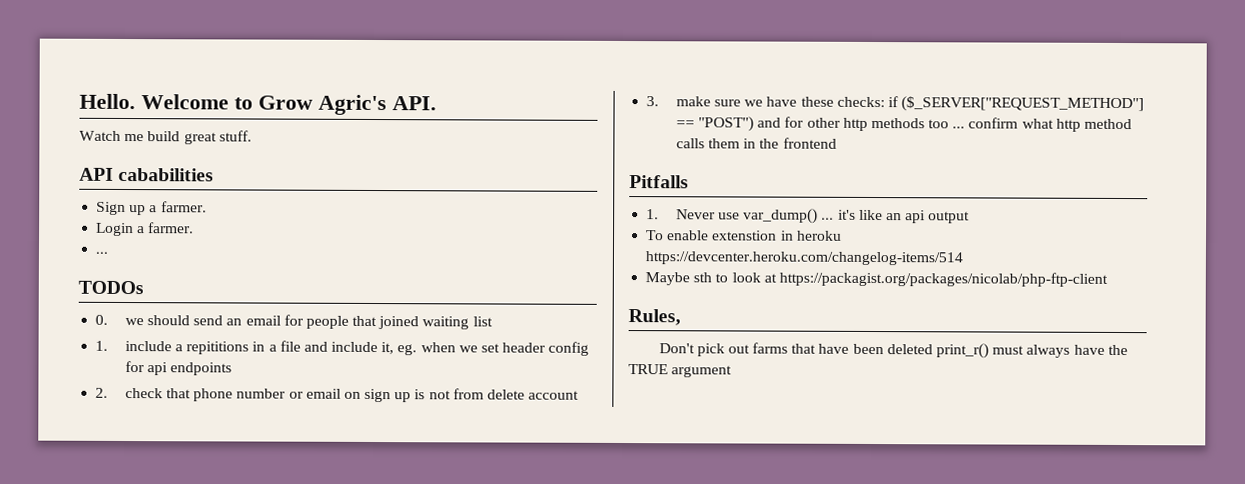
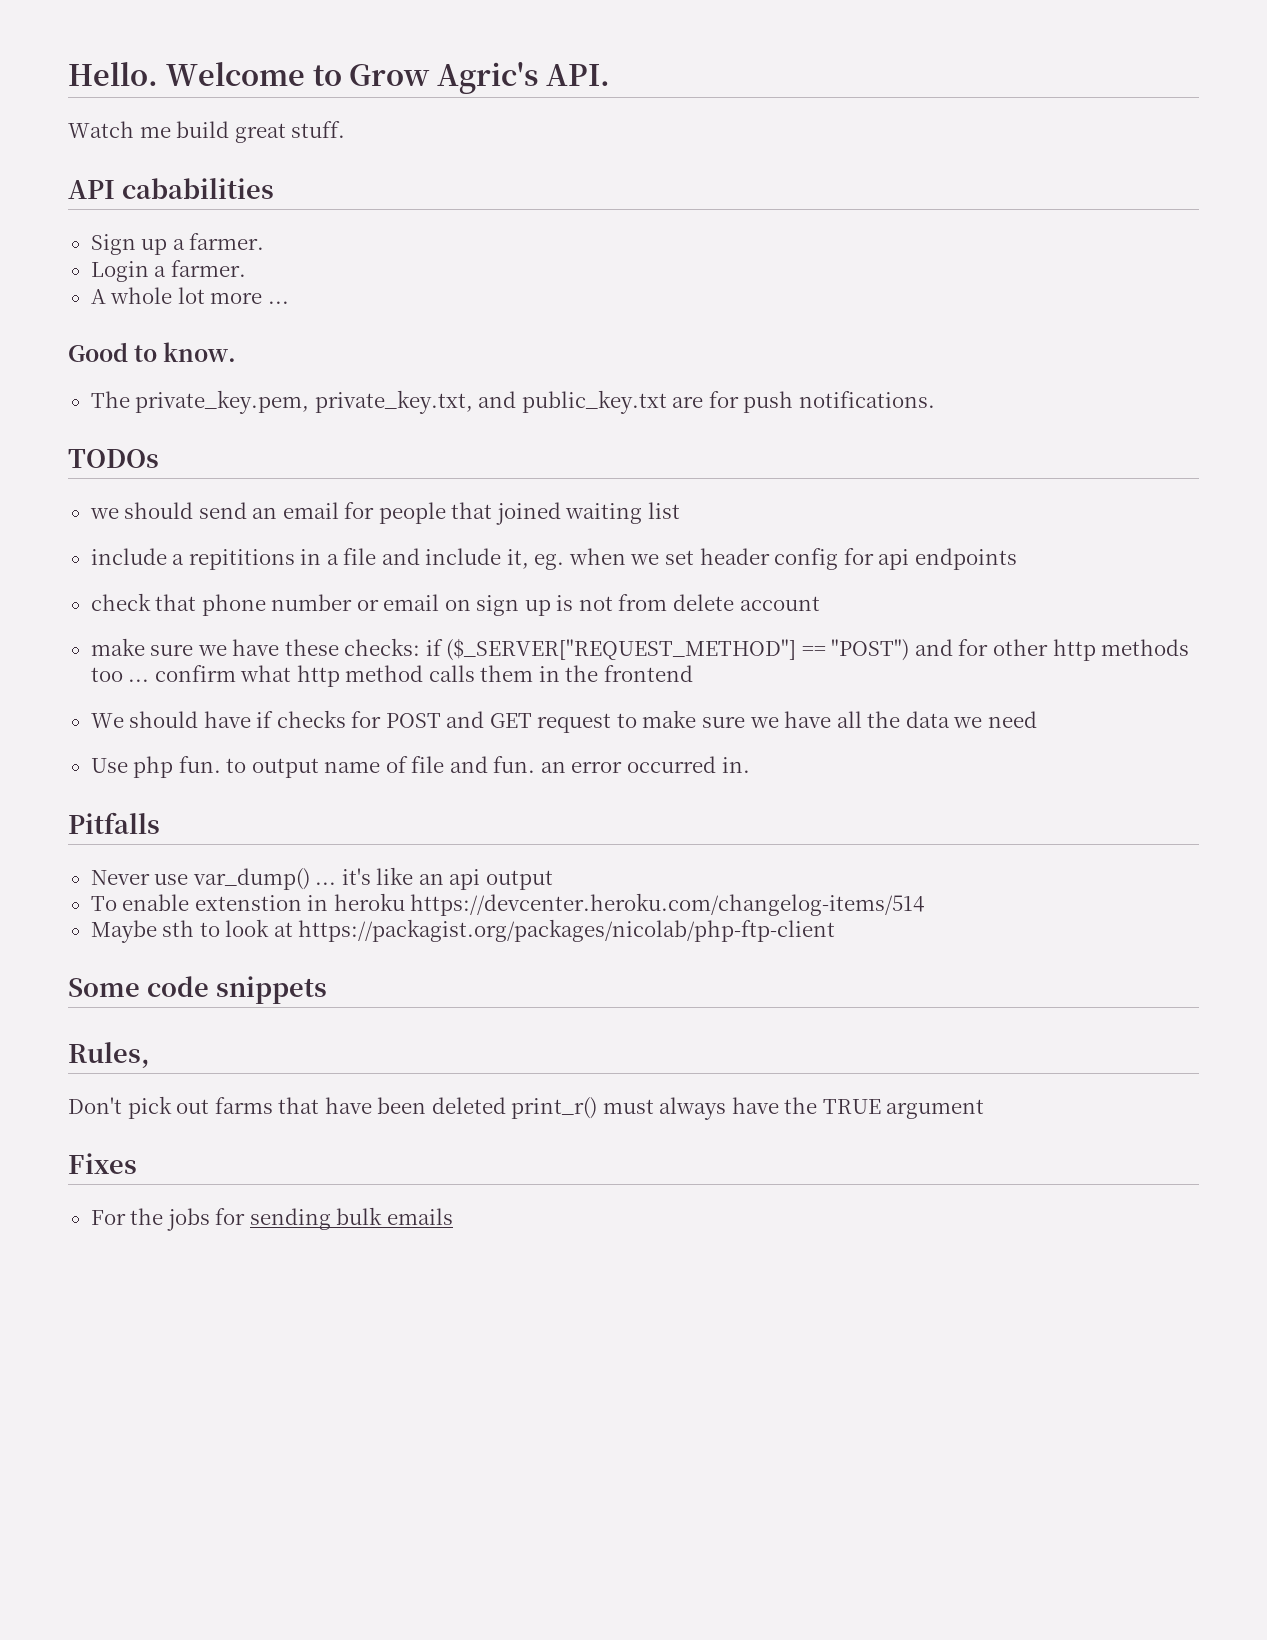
  Login a farmer.
- ...
+ A whole lot more ...
+ Good to know.
+ The private_key.pem, private_key.txt, and public_key.txt are for push notifications.
- 0. we should send an email for people that joined waiting list
+ we should send an email for people that joined waiting list
- 1. include a repititions in a file and include it, eg. when we set header config for api endpoints
+ include a repititions in a file and include it, eg. when we set header config for api endpoints
- 2. check that phone number or email on sign up is not from delete account
+ check that phone number or email on sign up is not from delete account
- 3. make sure we have these checks: if ($_SERVER["REQUEST_METHOD"] == "POST") and for other http methods too ... confirm what http method calls them in the frontend
+ make sure we have these checks: if ($_SERVER["REQUEST_METHOD"] == "POST") and for other http methods too ... confirm what http method calls them in the frontend
+ We should have if checks for POST and GET request to make sure we have all the data we need
+ Use php fun. to output name of file and fun. an error occurred in.
- 1. Never use var_dump() ... it's like an api output
+ Never use var_dump() ... it's like an api output
+ Some code snippets
+ Fixes
+ For the jobs for sending bulk emails

